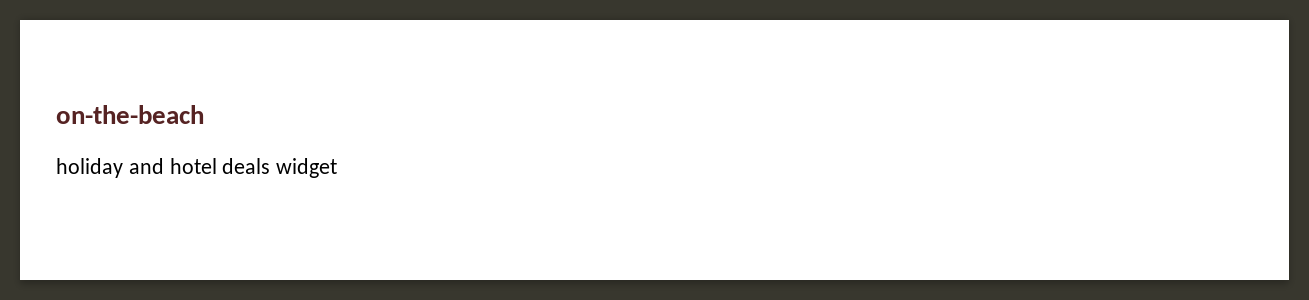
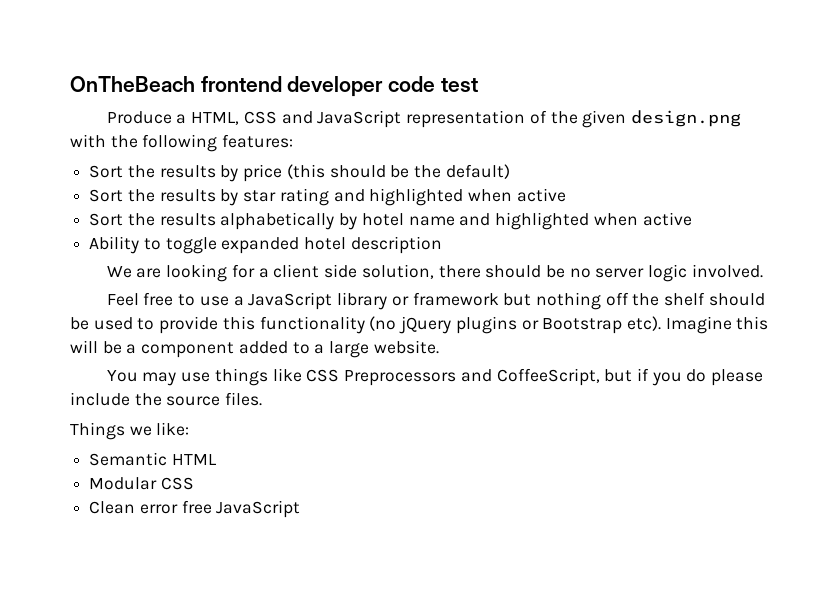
- on-the-beach
- holiday and hotel deals widget
+ OnTheBeach frontend developer code test
+ Produce a HTML, CSS and JavaScript representation of the given design.png with the following features:
+ Sort the results by price (this should be the default)
+ Sort the results by star rating and highlighted when active
+ Sort the results alphabetically by hotel name and highlighted when active
+ Ability to toggle expanded hotel description
+ We are looking for a client side solution, there should be no server logic involved.
+ Feel free to use a JavaScript library or framework but nothing off the shelf should be used to provide this functionality (no jQuery plugins or Bootstrap etc). Imagine this will be a component added to a large website.
+ You may use things like CSS Preprocessors and CoffeeScript, but if you do please include the source files.
+ Things we like:
+ Semantic HTML
+ Modular CSS
+ Clean error free JavaScript

